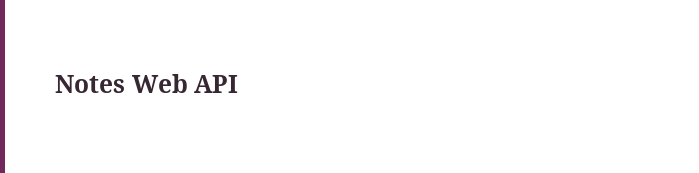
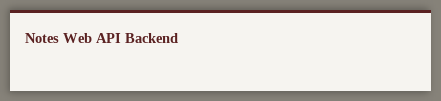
- Notes Web API
+ Notes Web API Backend

